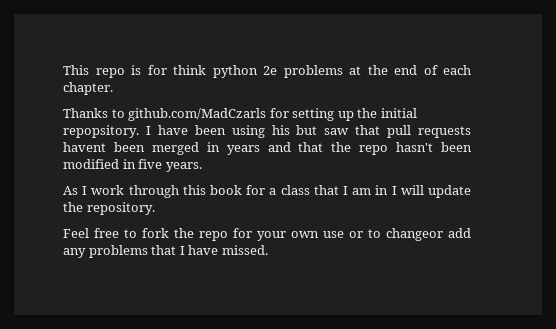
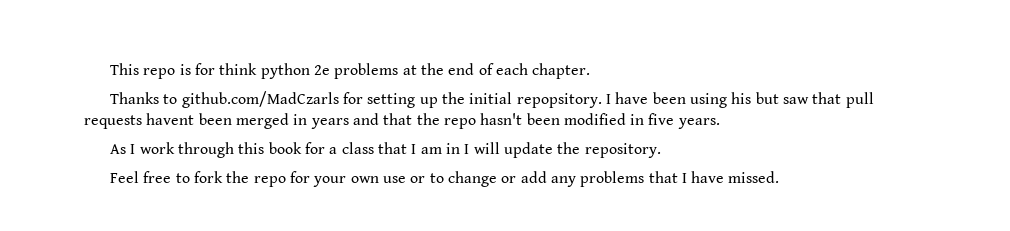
- Feel free to fork the repo for your own use or to changeor add any problems that I have missed.
+ Feel free to fork the repo for your own use or to change or add any problems that I have missed.

